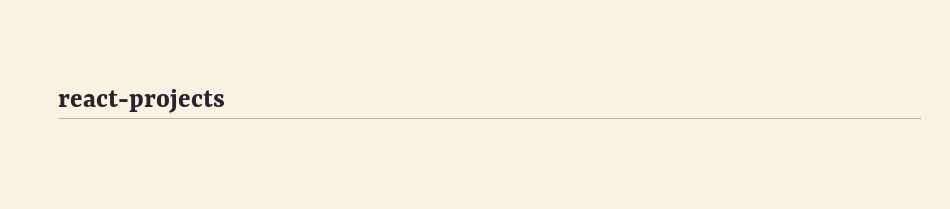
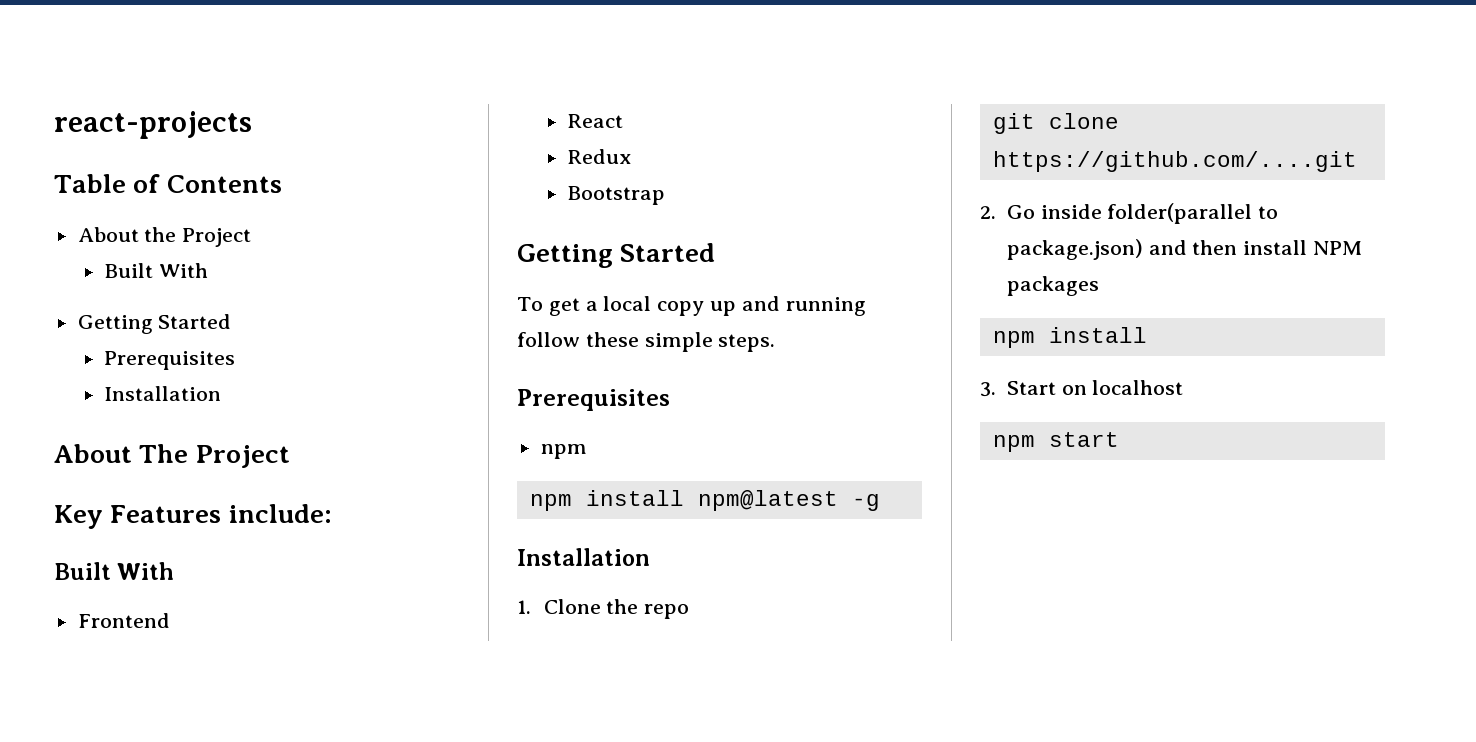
+ Table of Contents
+ About the Project
+ Built With
+ Getting Started
+ Prerequisites
+ Installation
+ About The Project
+ Key Features include:
+ Built With
+ Frontend
+ React
+ Redux
+ Bootstrap
+ Getting Started
+ To get a local copy up and running follow these simple steps.
+ Prerequisites
+ npm
+ npm install npm@latest -g
+ Installation
+ 1. Clone the repo
+ git clone https://github.com/....git
+ 2. Go inside folder(parallel to package.json) and then install NPM packages
+ npm install
+ 3. Start on localhost
+ npm start

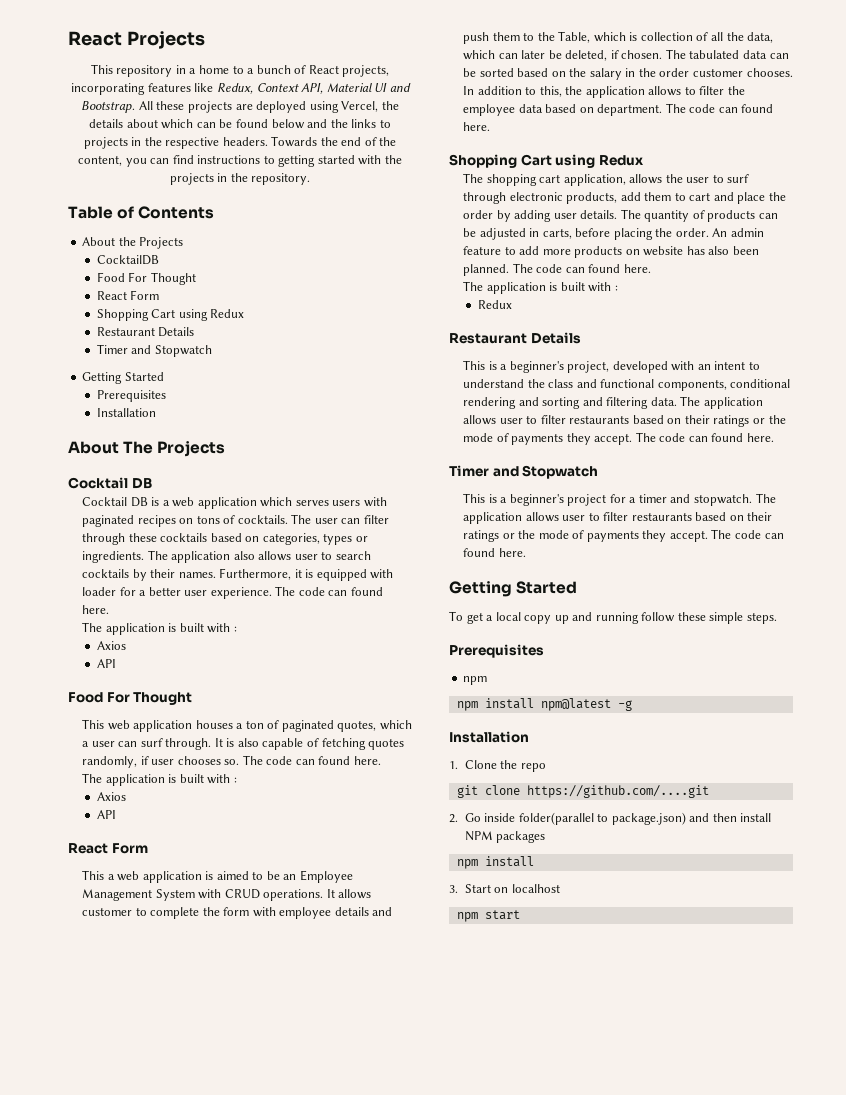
- react-projects
+ React Projects
+ This repository in a home to a bunch of React projects, incorporating features like Redux, Context API, Material UI and Bootstrap. All these projects are deployed using Vercel, the details about which can be found below and the links to projects in the respective headers. Towards the end of the content, you can find instructions to getting started with the projects in the repository.
- About the Project
- Built With
+ About the Projects
+ CocktailDB
+ Food For Thought
+ React Form
+ Shopping Cart using Redux
+ Restaurant Details
+ Timer and Stopwatch
- About The Project
- Key Features include:
- Built With
- Frontend
- React
+ About The Projects
+ Cocktail DB
+ Cocktail DB is a web application which serves users with paginated recipes on tons of cocktails. The user can filter through these cocktails based on categories, types or ingredients. The application also allows user to search cocktails by their names. Furthermore, it is equipped with loader for a better user experience. The code can found here.
+ The application is built with :
+ Axios
+ API
+ Food For Thought
+ This web application houses a ton of paginated quotes, which a user can surf through. It is also capable of fetching quotes randomly, if user chooses so. The code can found here.
+ The application is built with :
+ Axios
+ API
+ React Form
+ This a web application is aimed to be an Employee Management System with CRUD operations. It allows customer to complete the form with employee details and push them to the Table, which is collection of all the data, which can later be deleted, if chosen. The tabulated data can be sorted based on the salary in the order customer chooses. In addition to this, the application allows to filter the employee data based on department. The code can found here.
+ Shopping Cart using Redux
+ The shopping cart application, allows the user to surf through electronic products, add them to cart and place the order by adding user details. The quantity of products can be adjusted in carts, before placing the order. An admin feature to add more products on website has also been planned. The code can found here.
+ The application is built with :
  Redux
- Bootstrap
+ Restaurant Details
+ This is a beginner's project, developed with an intent to understand the class and functional components, conditional rendering and sorting and filtering data. The application allows user to filter restaurants based on their ratings or the mode of payments they accept. The code can found here.
+ Timer and Stopwatch
+ This is a beginner's project for a timer and stopwatch. The application allows user to filter restaurants based on their ratings or the mode of payments they accept. The code can found here.

